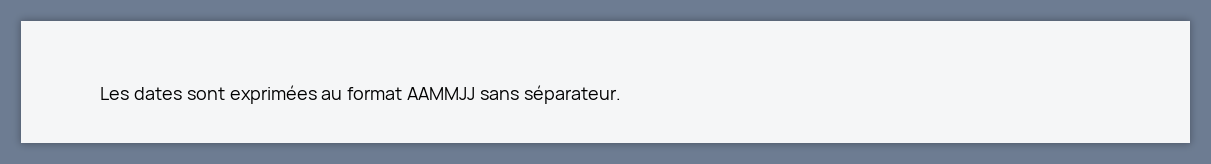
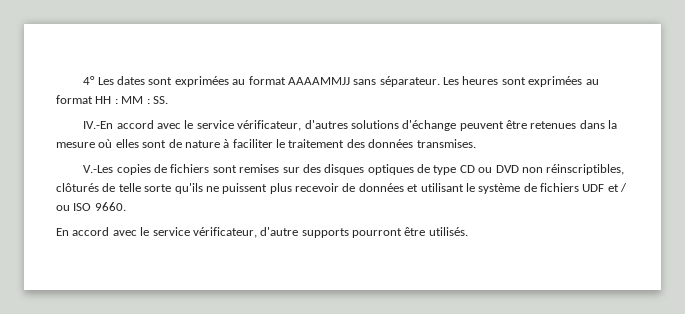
- Les dates sont exprimées au format AAMMJJ sans séparateur.
+ 4° Les dates sont exprimées au format AAAAMMJJ sans séparateur.
+ Les heures sont exprimées au format HH : MM : SS.
+ IV.-En accord avec le service vérificateur, d'autres solutions d'échange peuvent être retenues dans la mesure où elles sont de nature à faciliter le traitement des données transmises.
+ V.-Les copies de fichiers sont remises sur des disques optiques de type CD ou DVD non réinscriptibles, clôturés de telle sorte qu'ils ne puissent plus recevoir de données et utilisant le système de fichiers UDF et / ou ISO 9660.
+ En accord avec le service vérificateur, d'autre supports pourront être utilisés.

